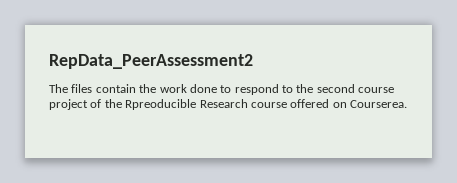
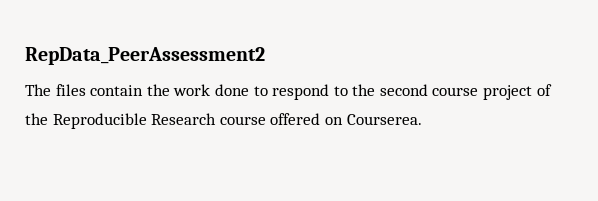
- The files contain the work done to respond to the second course project of the Rpreoducible Research course offered on Courserea.
+ The files contain the work done to respond to the second course project of the Reproducible Research course offered on Courserea.

